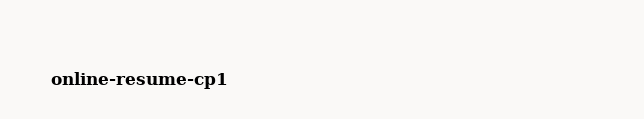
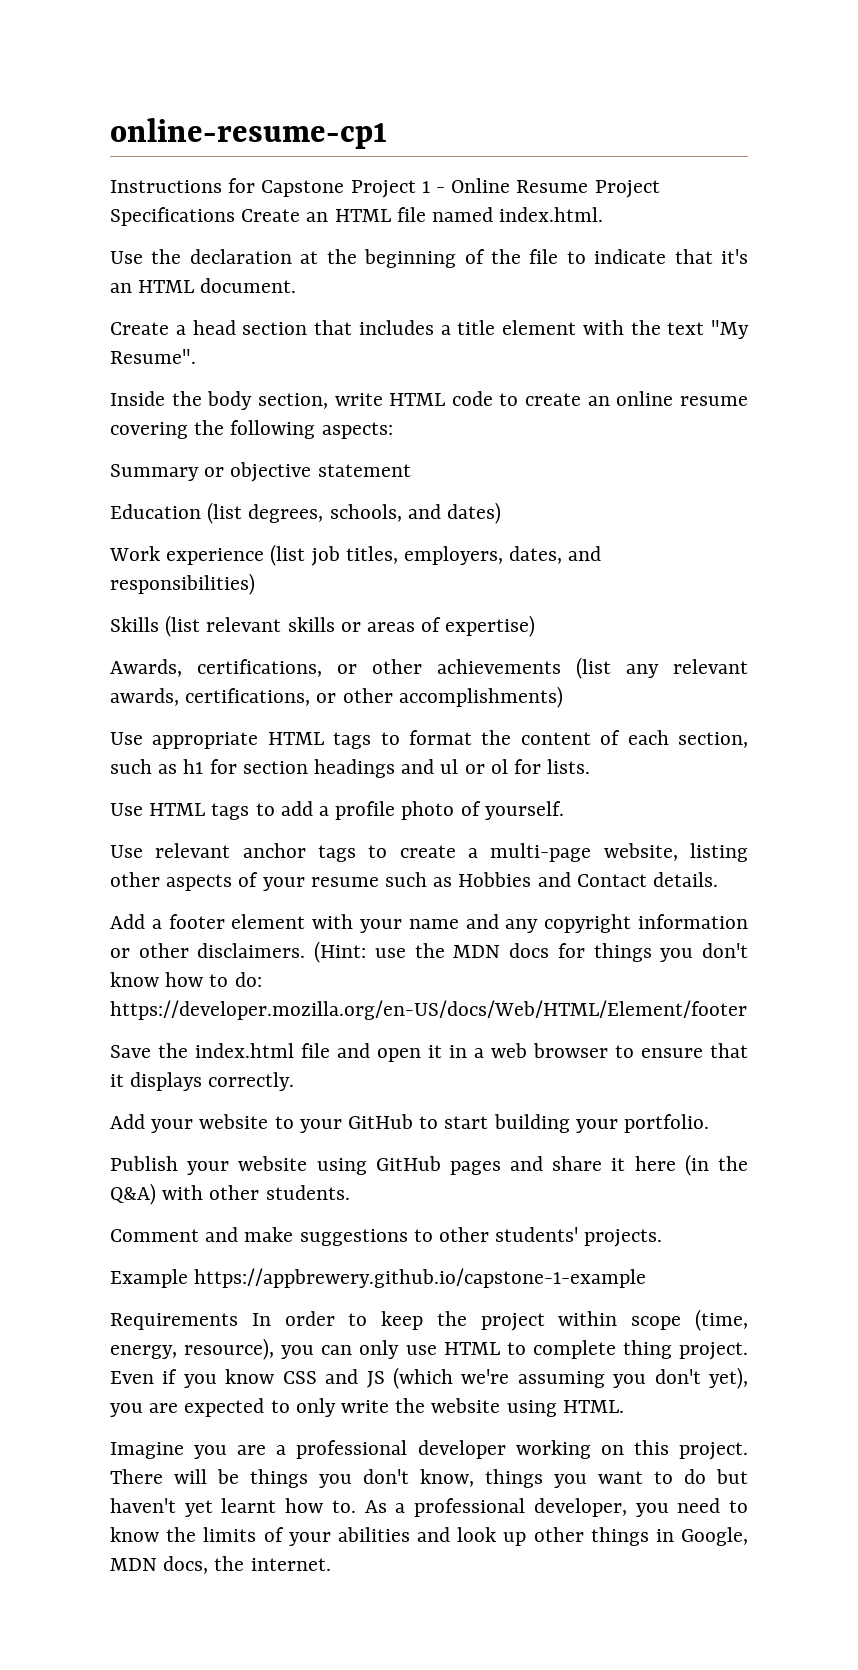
+ Instructions for Capstone Project 1 - Online Resume Project Specifications Create an HTML file named index.html.
+ Use the declaration at the beginning of the file to indicate that it's an HTML document.
+ Create a head section that includes a title element with the text "My Resume".
+ Inside the body section, write HTML code to create an online resume covering the following aspects:
+ Summary or objective statement
+ Education (list degrees, schools, and dates)
+ Work experience (list job titles, employers, dates, and responsibilities)
+ Skills (list relevant skills or areas of expertise)
+ Awards, certifications, or other achievements (list any relevant awards, certifications, or other accomplishments)
+ Use appropriate HTML tags to format the content of each section, such as h1 for section headings and ul or ol for lists.
+ Use HTML tags to add a profile photo of yourself.
+ Use relevant anchor tags to create a multi-page website, listing other aspects of your resume such as Hobbies and Contact details.
+ Add a footer element with your name and any copyright information or other disclaimers. (Hint: use the MDN docs for things you don't know how to do: https://developer.mozilla.org/en-US/docs/Web/HTML/Element/footer
+ Save the index.html file and open it in a web browser to ensure that it displays correctly.
+ Add your website to your GitHub to start building your portfolio.
+ Publish your website using GitHub pages and share it here (in the Q&A) with other students.
+ Comment and make suggestions to other students' projects.
+ Example https://appbrewery.github.io/capstone-1-example
+ Requirements In order to keep the project within scope (time, energy, resource), you can only use HTML to complete thing project. Even if you know CSS and JS (which we're assuming you don't yet), you are expected to only write the website using HTML.
+ Imagine you are a professional developer working on this project. There will be things you don't know, things you want to do but haven't yet learnt how to. As a professional developer, you need to know the limits of your abilities and look up other things in Google, MDN docs, the internet.

